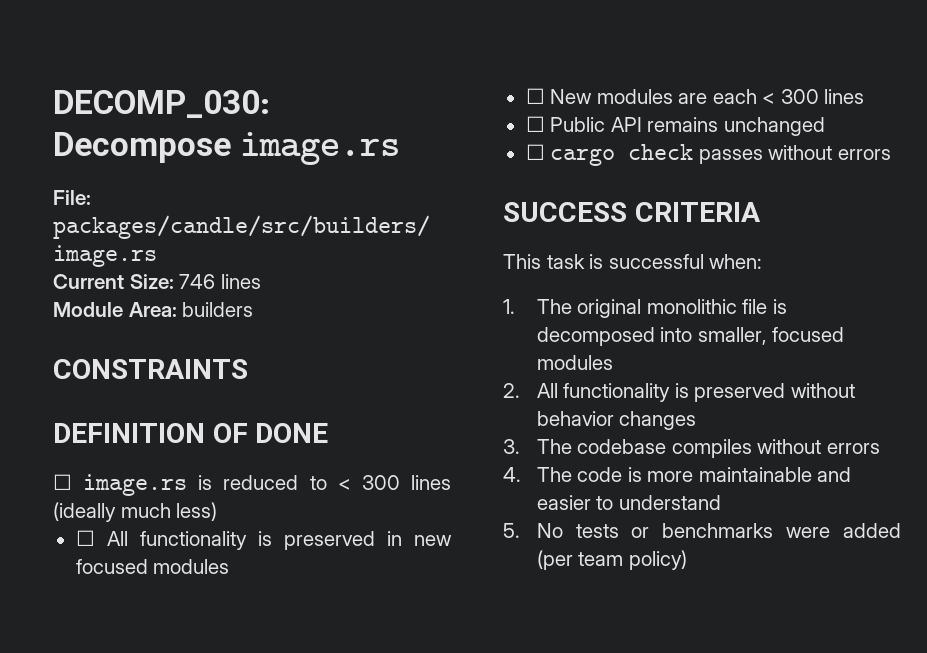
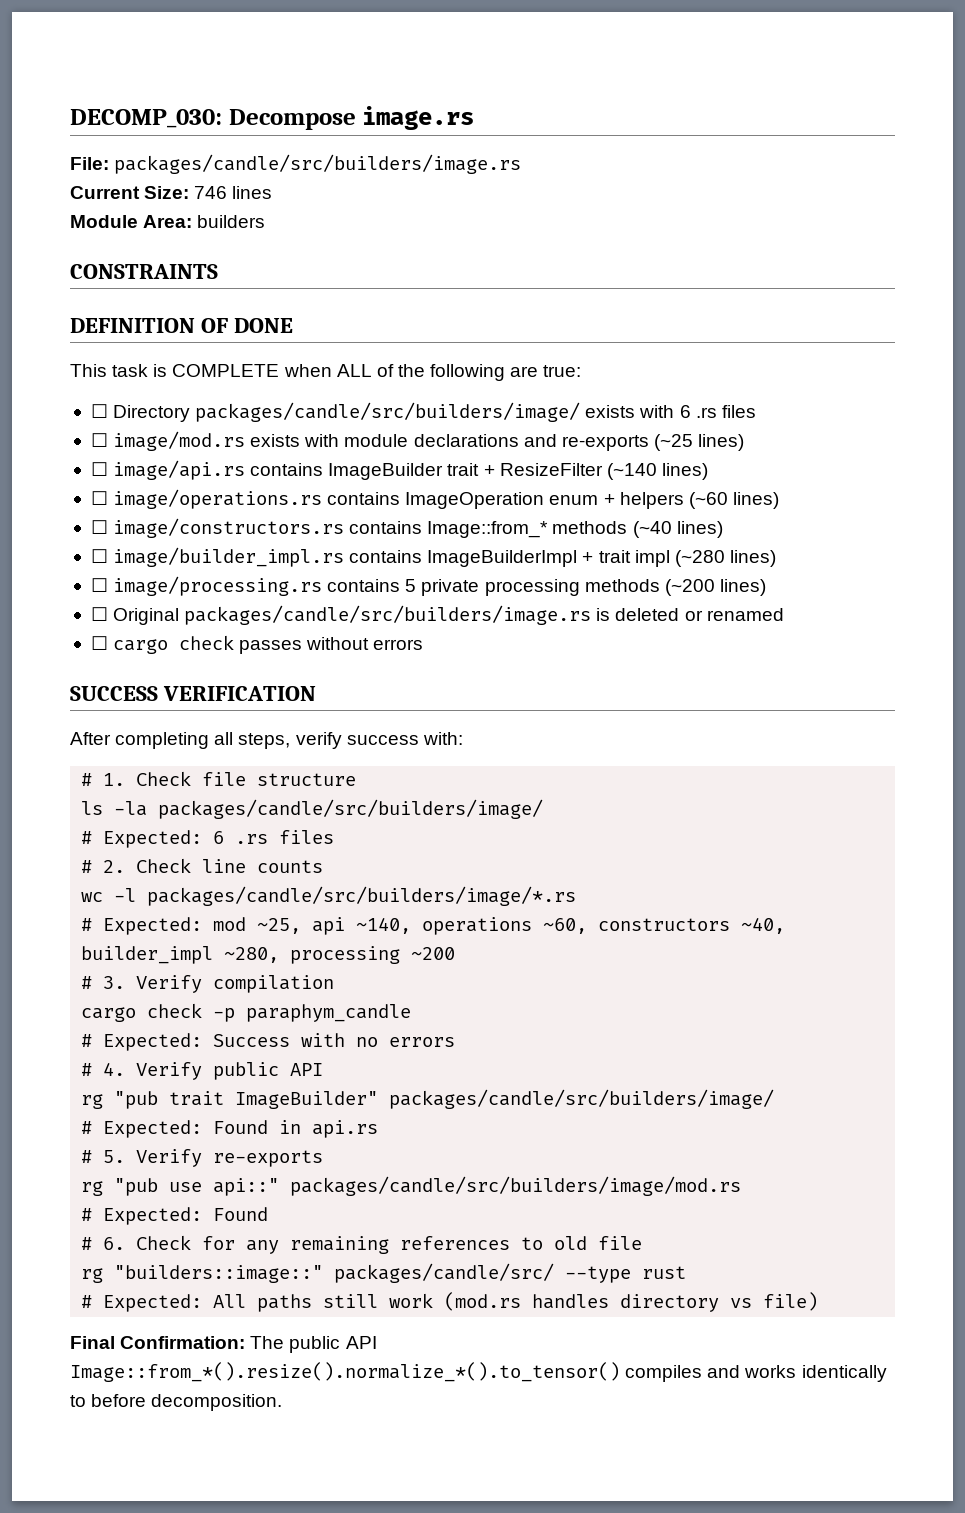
- ☐ image.rs is reduced to < 300 lines (ideally much less)
- ☐ All functionality is preserved in new focused modules
- ☐ New modules are each < 300 lines
- ☐ Public API remains unchanged
+ This task is COMPLETE when ALL of the following are true:
+ ☐ Directory packages/candle/src/builders/image/ exists with 6 .rs files
+ ☐ image/mod.rs exists with module declarations and re-exports (~25 lines)
+ ☐ image/api.rs contains ImageBuilder trait + ResizeFilter (~140 lines)
+ ☐ image/operations.rs contains ImageOperation enum + helpers (~60 lines)
+ ☐ image/constructors.rs contains Image::from_* methods (~40 lines)
+ ☐ image/builder_impl.rs contains ImageBuilderImpl + trait impl (~280 lines)
+ ☐ image/processing.rs contains 5 private processing methods (~200 lines)
+ ☐ Original packages/candle/src/builders/image.rs is deleted or renamed
- SUCCESS CRITERIA
- This task is successful when:
- 1. The original monolithic file is decomposed into smaller, focused modules
- 2. All functionality is preserved without behavior changes
- 3. The codebase compiles without errors
- 4. The code is more maintainable and easier to understand
- 5. No tests or benchmarks were added (per team policy)
+ SUCCESS VERIFICATION
+ After completing all steps, verify success with:
+ # 1. Check file structure
+ ls -la packages/candle/src/builders/image/
+ # Expected: 6 .rs files
+ # 2. Check line counts
+ wc -l packages/candle/src/builders/image/*.rs
+ # Expected: mod ~25, api ~140, operations ~60, constructors ~40, builder_impl ~280, processing ~200
+ # 3. Verify compilation
+ cargo check -p paraphym_candle
+ # Expected: Success with no errors
+ # 4. Verify public API
+ rg "pub trait ImageBuilder" packages/candle/src/builders/image/
+ # Expected: Found in api.rs
+ # 5. Verify re-exports
+ rg "pub use api::" packages/candle/src/builders/image/mod.rs
+ # Expected: Found
+ # 6. Check for any remaining references to old file
+ rg "builders::image::" packages/candle/src/ --type rust
+ # Expected: All paths still work (mod.rs handles directory vs file)
+ Final Confirmation: The public API Image::from_*().resize().normalize_*().to_tensor() compiles and works identically to before decomposition.

